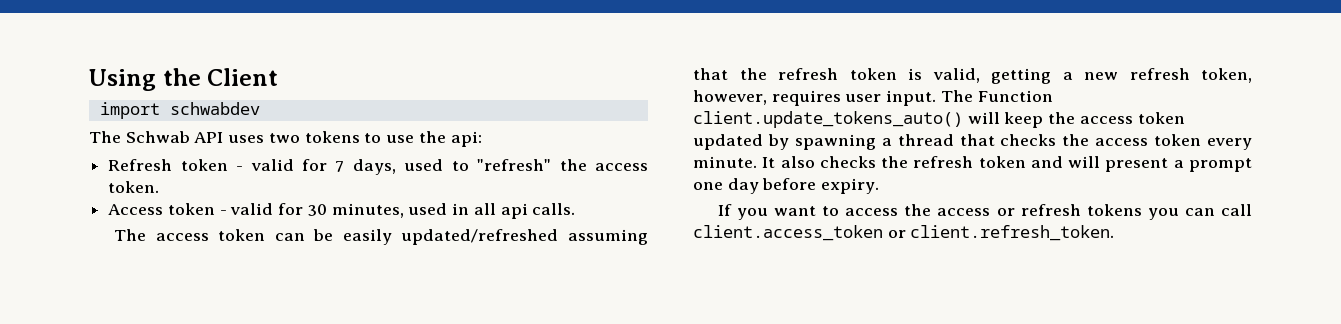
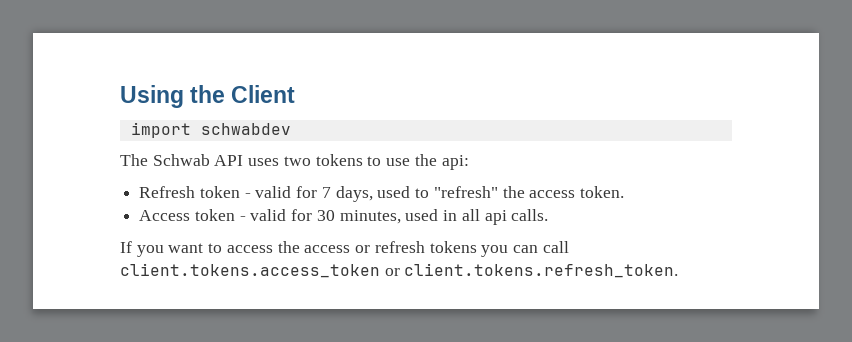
- The access token can be easily updated/refreshed assuming that the refresh token is valid, getting a new refresh token, however, requires user input. The Function client.update_tokens_auto() will keep the access token updated by spawning a thread that checks the access token every minute. It also checks the refresh token and will present a prompt one day before expiry.
- If you want to access the access or refresh tokens you can call client.access_token or client.refresh_token.
+ If you want to access the access or refresh tokens you can call client.tokens.access_token or client.tokens.refresh_token.

